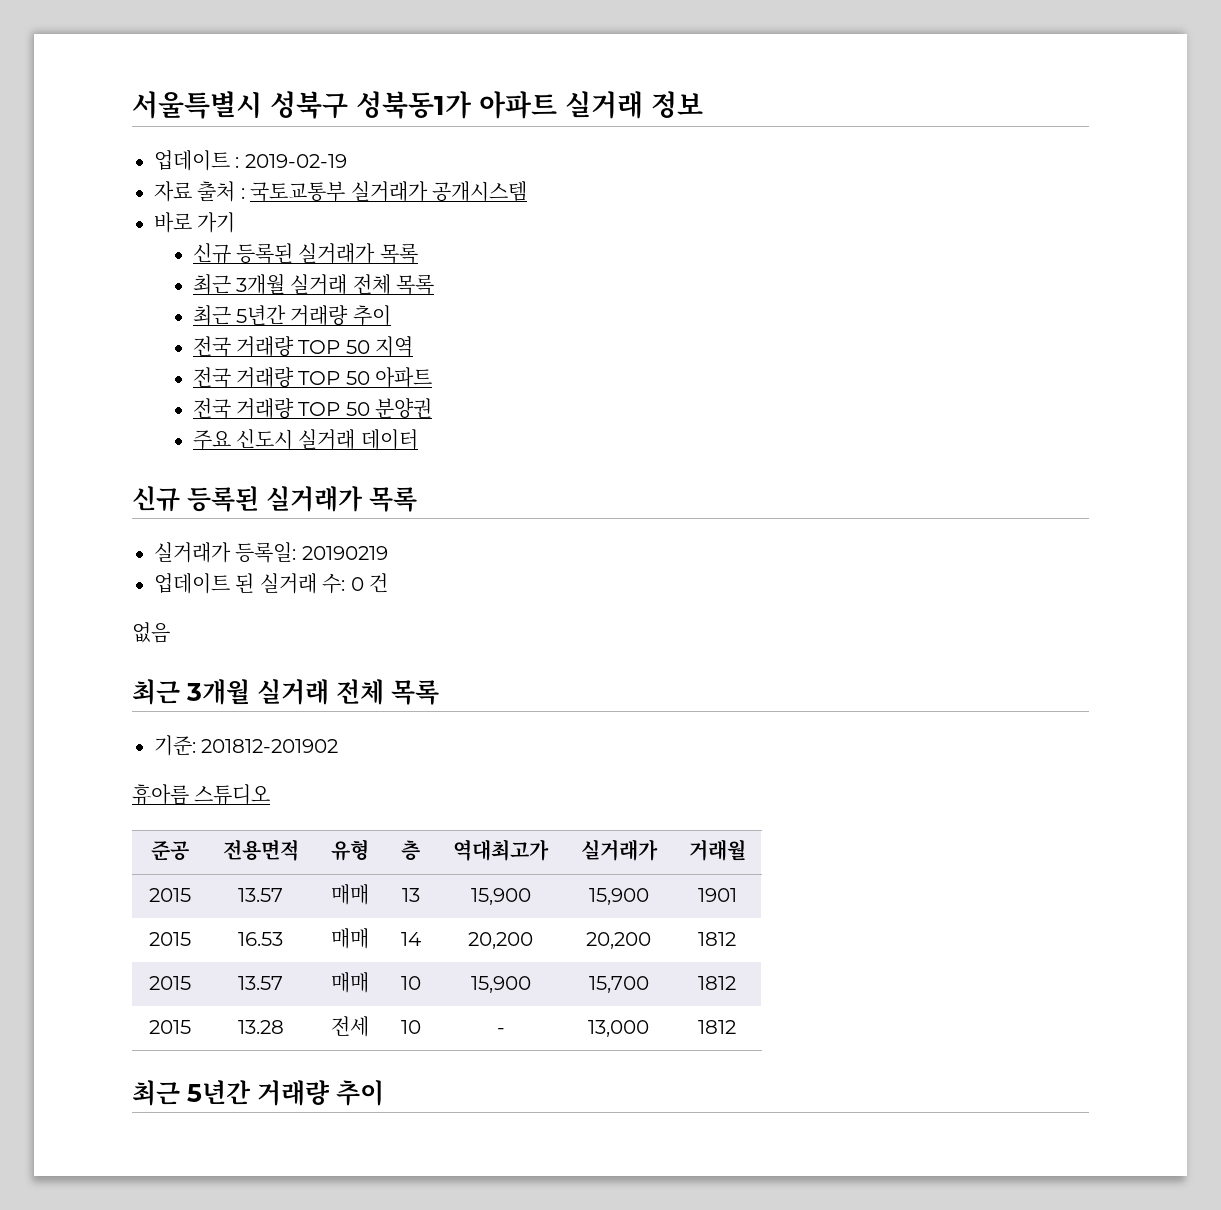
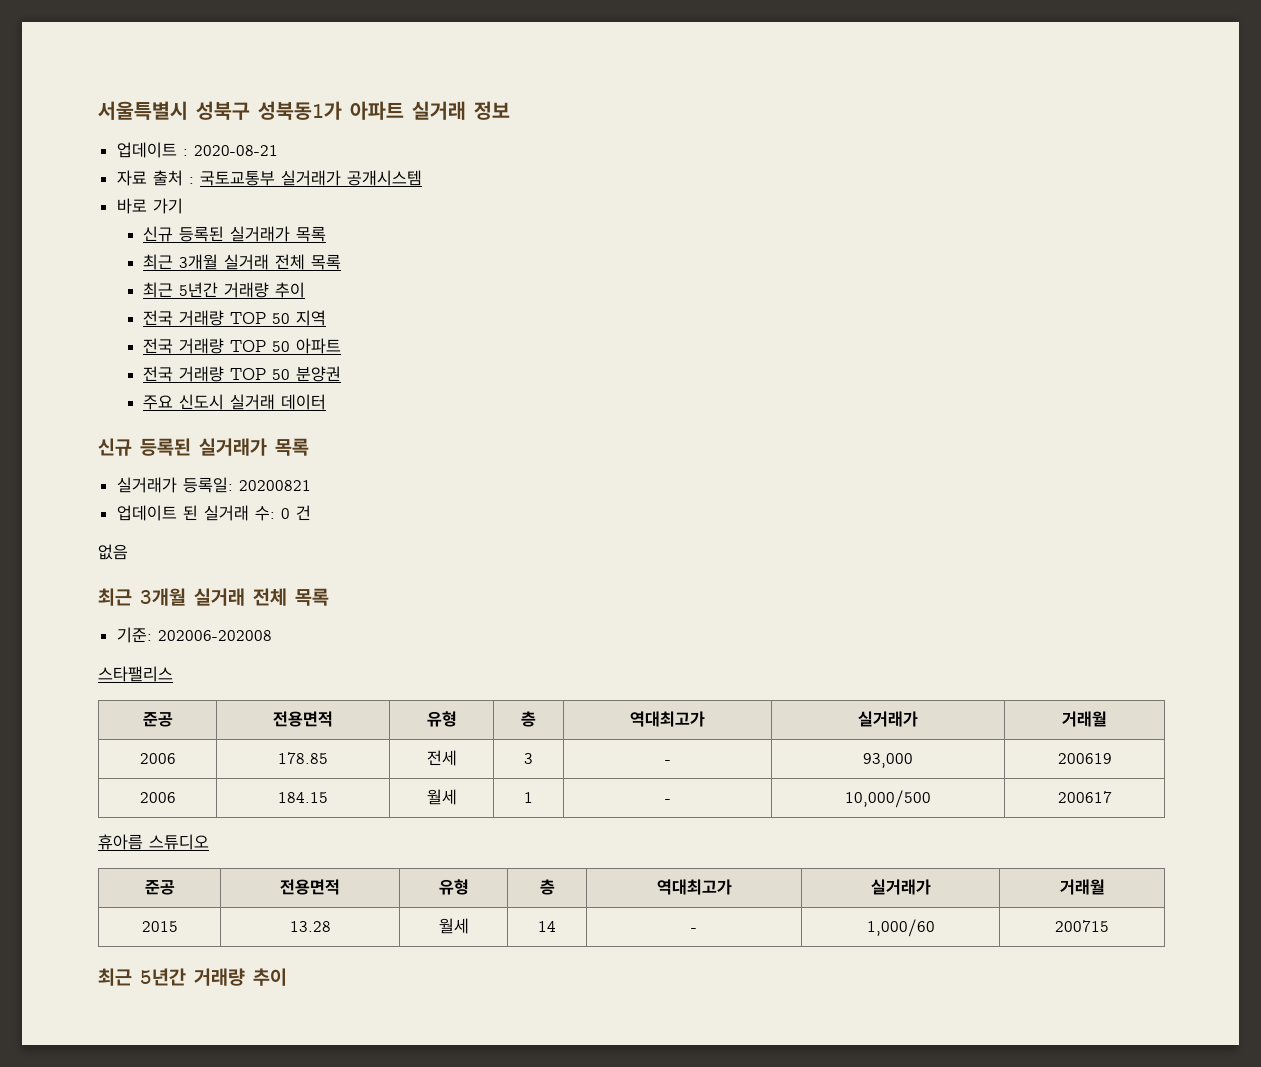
- 업데이트 : 2019-02-19
+ 업데이트 : 2020-08-21
- 실거래가 등록일: 20190219
+ 실거래가 등록일: 20200821
- 기준: 201812-201902
+ 기준: 202006-202008
+ 스타팰리스
+ 준공 | 전용면적 | 유형 | 층 | 역대최고가 | 실거래가 | 거래월
+ 2006 | 178.85 | 전세 | 3 | - | 93,000 | 200619
+ 2006 | 184.15 | 월세 | 1 | - | 10,000/500 | 200617
- 2015 | 13.57 | 매매 | 13 | 15,900 | 15,900 | 1901
- 2015 | 16.53 | 매매 | 14 | 20,200 | 20,200 | 1812
- 2015 | 13.57 | 매매 | 10 | 15,900 | 15,700 | 1812
- 2015 | 13.28 | 전세 | 10 | - | 13,000 | 1812
+ 2015 | 13.28 | 월세 | 14 | - | 1,000/60 | 200715

